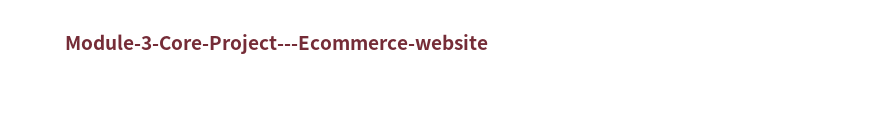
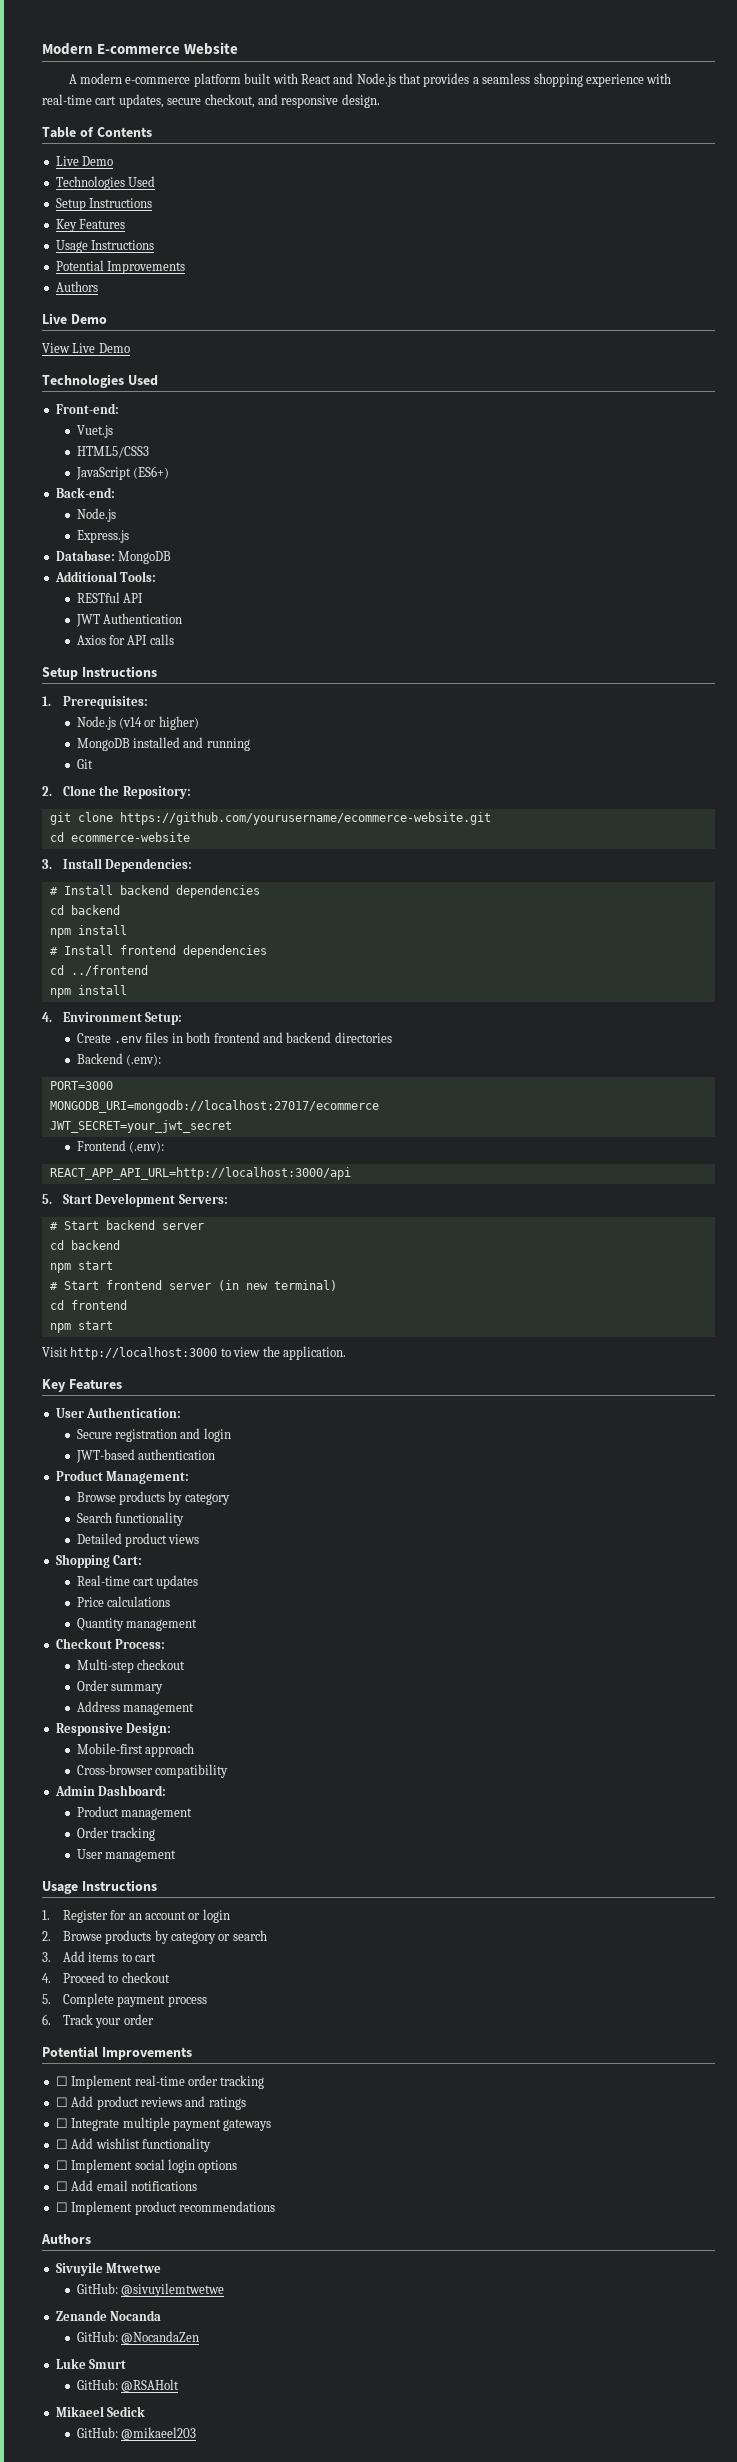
- Module-3-Core-Project---Ecommerce-website
+ Modern E-commerce Website
+ A modern e-commerce platform built with React and Node.js that provides a seamless shopping experience with real-time cart updates, secure checkout, and responsive design.
+ Table of Contents
+ Live Demo
+ Technologies Used
+ Setup Instructions
+ Key Features
+ Usage Instructions
+ Potential Improvements
+ Authors
+ Live Demo
+ View Live Demo
+ Technologies Used
+ Front-end:
+ Vuet.js
+ HTML5/CSS3
+ JavaScript (ES6+)
+ Back-end:
+ Node.js
+ Express.js
+ Database: MongoDB
+ Additional Tools:
+ RESTful API
+ JWT Authentication
+ Axios for API calls
+ Setup Instructions
+ 1. Prerequisites:
+ Node.js (v14 or higher)
+ MongoDB installed and running
+ Git
+ 2. Clone the Repository:
+ git clone https://github.com/yourusername/ecommerce-website.git
+ cd ecommerce-website
+ 3. Install Dependencies:
+ # Install backend dependencies
+ cd backend
+ npm install
+ # Install frontend dependencies
+ cd ../frontend
+ npm install
+ 4. Environment Setup:
+ Create .env files in both frontend and backend directories
+ Backend (.env):
+ PORT=3000
+ MONGODB_URI=mongodb://localhost:27017/ecommerce
+ JWT_SECRET=your_jwt_secret
+ Frontend (.env):
+ REACT_APP_API_URL=http://localhost:3000/api
+ 5. Start Development Servers:
+ # Start backend server
+ cd backend
+ npm start
+ # Start frontend server (in new terminal)
+ cd frontend
+ npm start
+ Visit http://localhost:3000 to view the application.
+ Key Features
+ User Authentication:
+ Secure registration and login
+ JWT-based authentication
+ Product Management:
+ Browse products by category
+ Search functionality
+ Detailed product views
+ Shopping Cart:
+ Real-time cart updates
+ Price calculations
+ Quantity management
+ Checkout Process:
+ Multi-step checkout
+ Order summary
+ Address management
+ Responsive Design:
+ Mobile-first approach
+ Cross-browser compatibility
+ Admin Dashboard:
+ Product management
+ Order tracking
+ User management
+ Usage Instructions
+ 1. Register for an account or login
+ 2. Browse products by category or search
+ 3. Add items to cart
+ 4. Proceed to checkout
+ 5. Complete payment process
+ 6. Track your order
+ Potential Improvements
+ ☐ Implement real-time order tracking
+ ☐ Add product reviews and ratings
+ ☐ Integrate multiple payment gateways
+ ☐ Add wishlist functionality
+ ☐ Implement social login options
+ ☐ Add email notifications
+ ☐ Implement product recommendations
+ Authors
+ Sivuyile Mtwetwe
+ GitHub: @sivuyilemtwetwe
+ Zenande Nocanda
+ GitHub: @NocandaZen
+ Luke Smurt
+ GitHub: @RSAHolt
+ Mikaeel Sedick
+ GitHub: @mikaeel203

